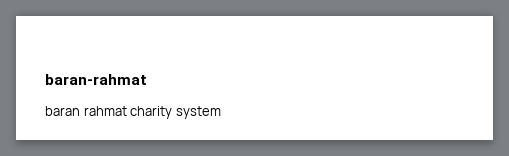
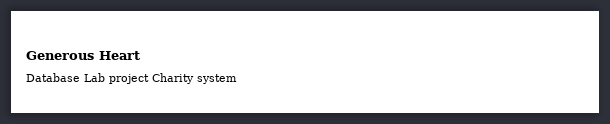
- baran-rahmat
- baran rahmat charity system
+ Generous Heart
+ Database Lab project Charity system

